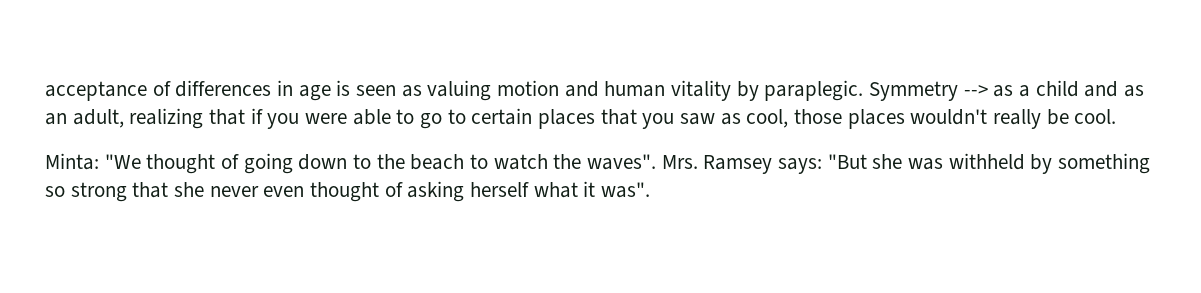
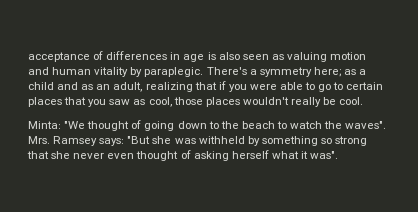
- acceptance of differences in age is seen as valuing motion and human vitality by paraplegic.
+ acceptance of differences in age is also seen as valuing motion and human vitality by paraplegic.
- Symmetry --> as a child and as an adult, realizing that if you were able to go to certain places that you saw as cool, those places wouldn't really be cool.
+ There's a symmetry here; as a child and as an adult, realizing that if you were able to go to certain places that you saw as cool, those places wouldn't really be cool.

